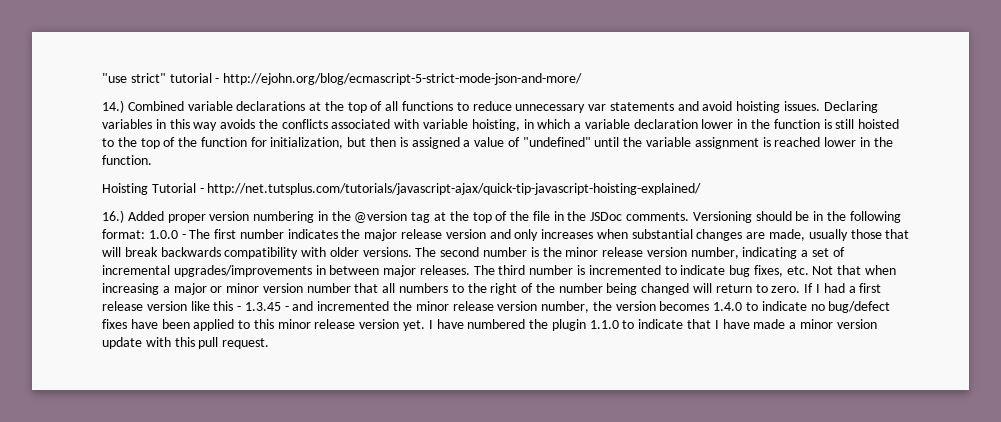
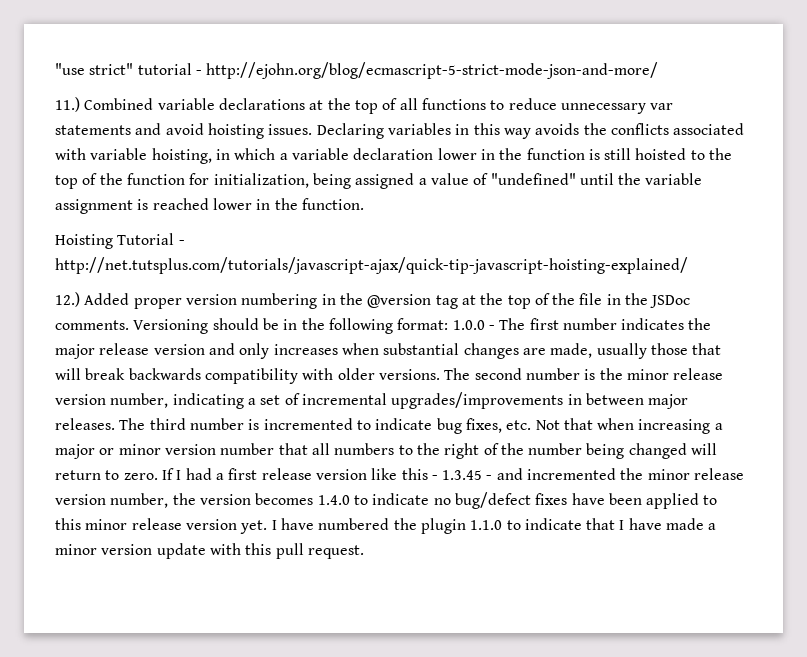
- 14.) Combined variable declarations at the top of all functions to reduce unnecessary var statements and avoid hoisting issues.
+ 11.) Combined variable declarations at the top of all functions to reduce unnecessary var statements and avoid hoisting issues.
- Declaring variables in this way avoids the conflicts associated with variable hoisting, in which a variable declaration lower in the function is still hoisted to the top of the function for initialization, but then is assigned a value of "undefined" until the variable assignment is reached lower in the function.
+ Declaring variables in this way avoids the conflicts associated with variable hoisting, in which a variable declaration lower in the function is still hoisted to the top of the function for initialization, being assigned a value of "undefined" until the variable assignment is reached lower in the function.
- 16.) Added proper version numbering in the @version tag at the top of the file in the JSDoc comments.
+ 12.) Added proper version numbering in the @version tag at the top of the file in the JSDoc comments.

